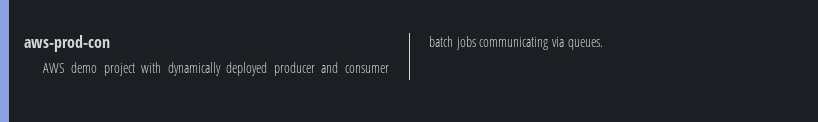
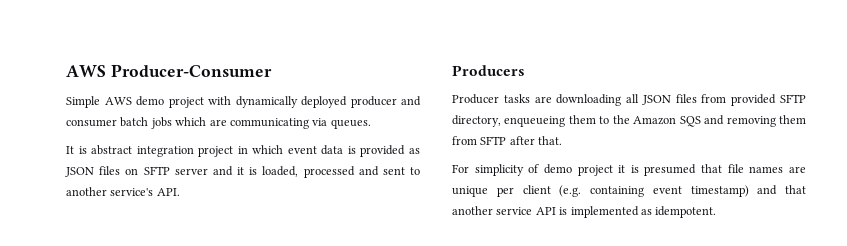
- aws-prod-con
- AWS demo project with dynamically deployed producer and consumer batch jobs communicating via queues.
+ AWS Producer-Consumer
+ Simple AWS demo project with dynamically deployed producer and consumer batch jobs which are communicating via queues.
+ It is abstract integration project in which event data is provided as JSON files on SFTP server and it is loaded, processed and sent to another service's API.
+ Producers
+ Producer tasks are downloading all JSON files from provided SFTP directory, enqueueing them to the Amazon SQS and removing them from SFTP after that.
+ For simplicity of demo project it is presumed that file names are unique per client (e.g. containing event timestamp) and that another service API is implemented as idempotent.

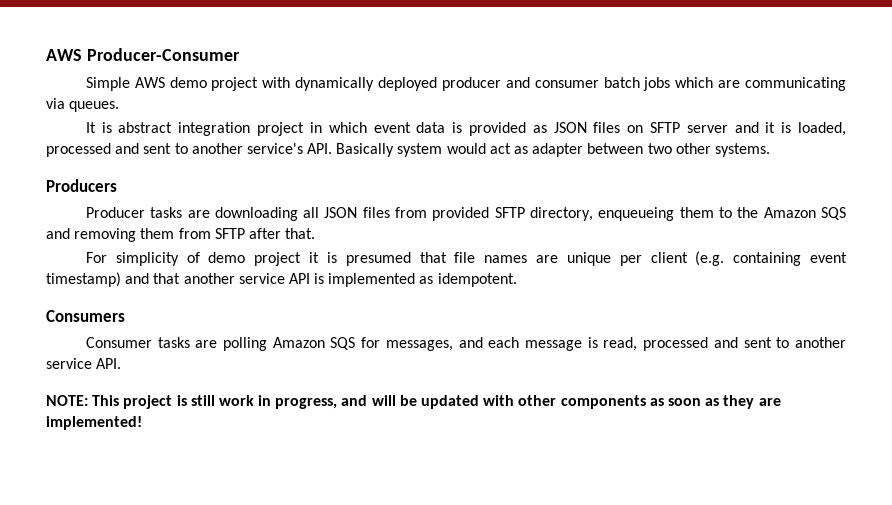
- It is abstract integration project in which event data is provided as JSON files on SFTP server and it is loaded, processed and sent to another service's API.
+ It is abstract integration project in which event data is provided as JSON files on SFTP server and it is loaded, processed and sent to another service's API. Basically system would act as adapter between two other systems.
+ Consumers
+ Consumer tasks are polling Amazon SQS for messages, and each message is read, processed and sent to another service API.
+ NOTE: This project is still work in progress, and will be updated with other components as soon as they are implemented!

